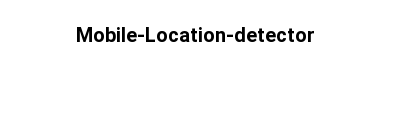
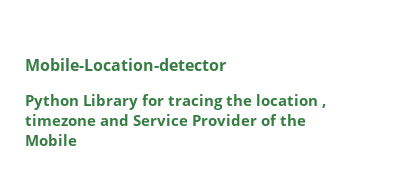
+ Python Library for tracing the location , timezone and Service Provider of the Mobile

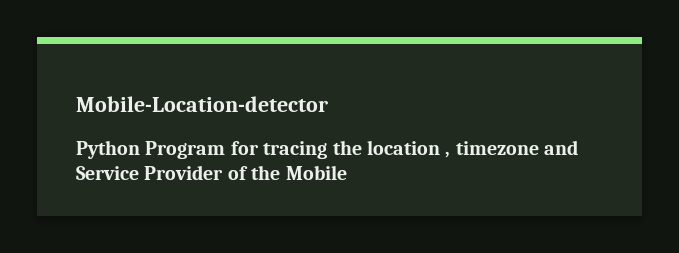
- Python Library for tracing the location , timezone and Service Provider of the Mobile
+ Python Program for tracing the location , timezone and Service Provider of the Mobile

